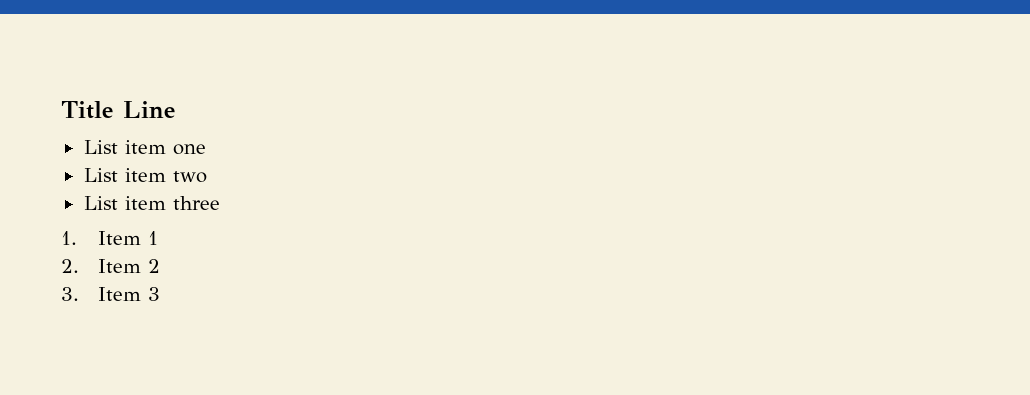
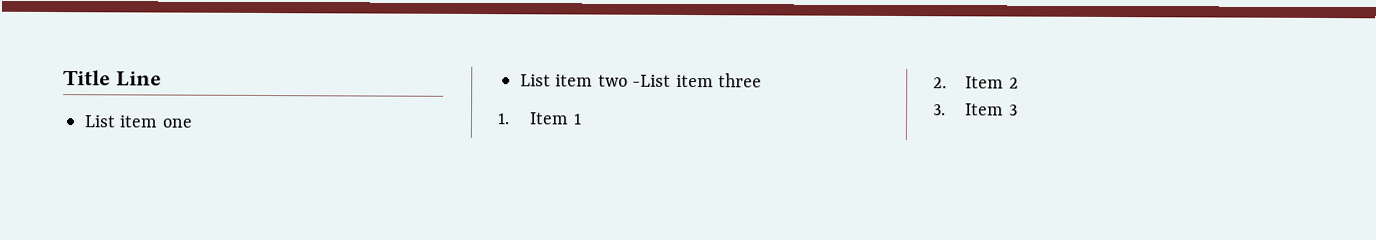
- List item two
- List item three
+ List item two -List item three

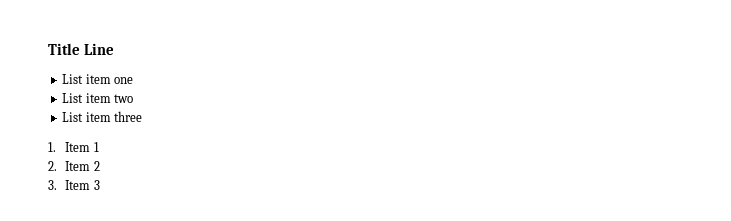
- List item two -List item three
+ List item two
+ List item three

